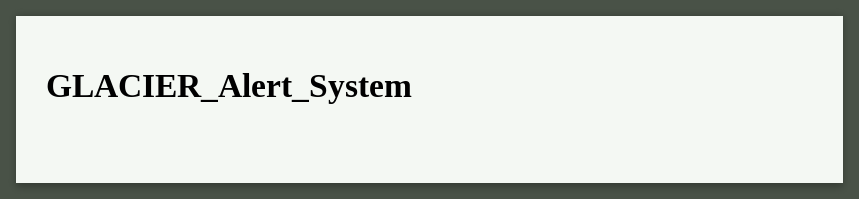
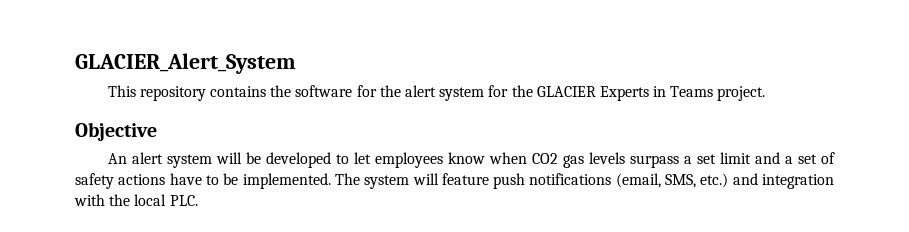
+ This repository contains the software for the alert system for the GLACIER Experts in Teams project.
+ Objective
+ An alert system will be developed to let employees know when CO2 gas levels surpass a set limit and a set of safety actions have to be implemented. The system will feature push notifications (email, SMS, etc.) and integration with the local PLC.

